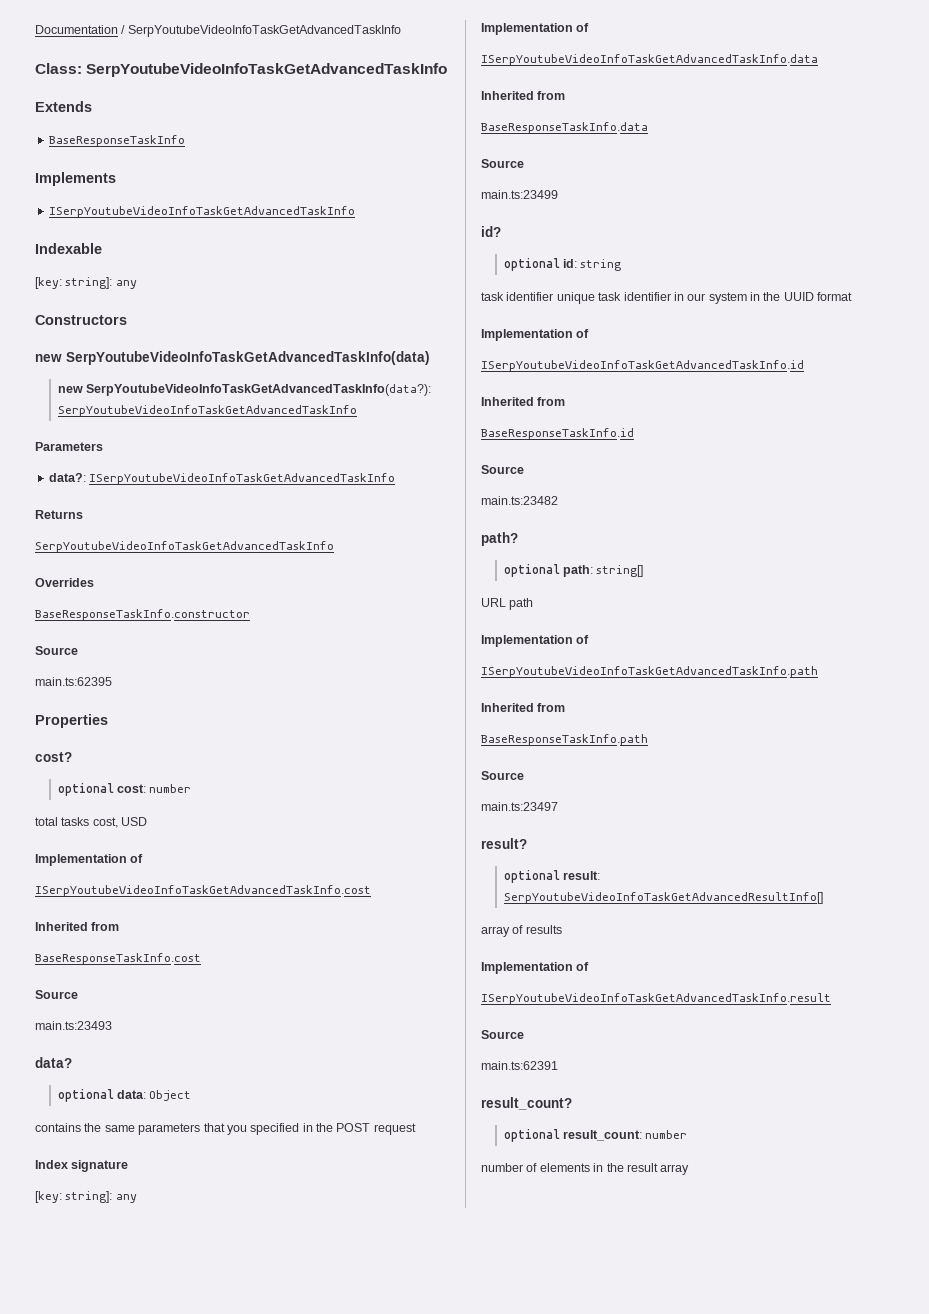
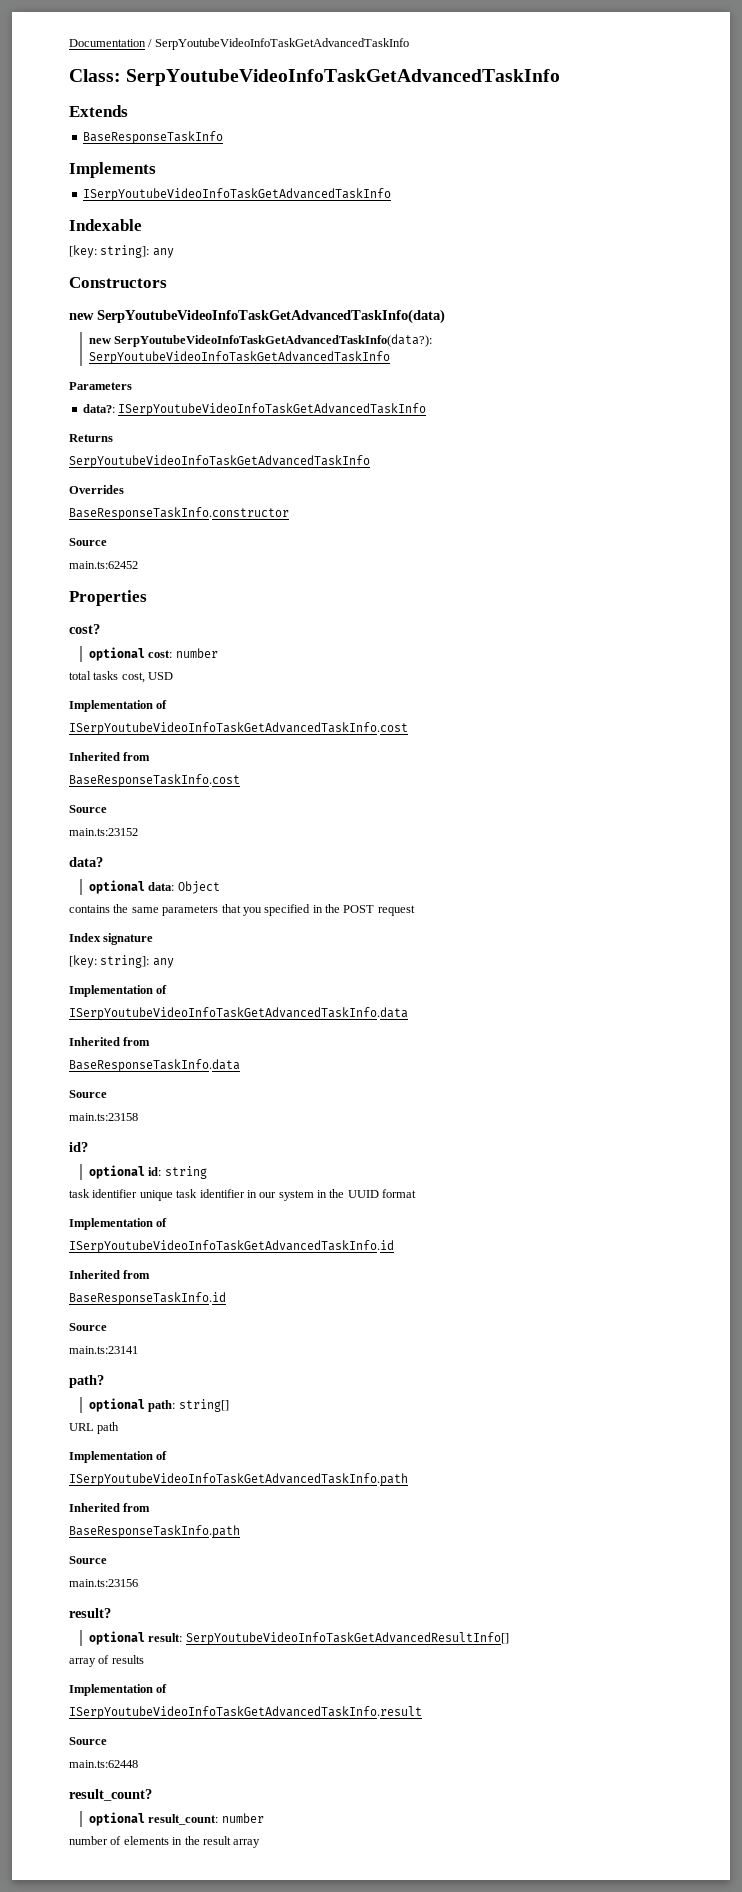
- main.ts:62395
+ main.ts:62452
- main.ts:23493
+ main.ts:23152
- main.ts:23499
+ main.ts:23158
- main.ts:23482
+ main.ts:23141
- main.ts:23497
+ main.ts:23156
- main.ts:62391
+ main.ts:62448

